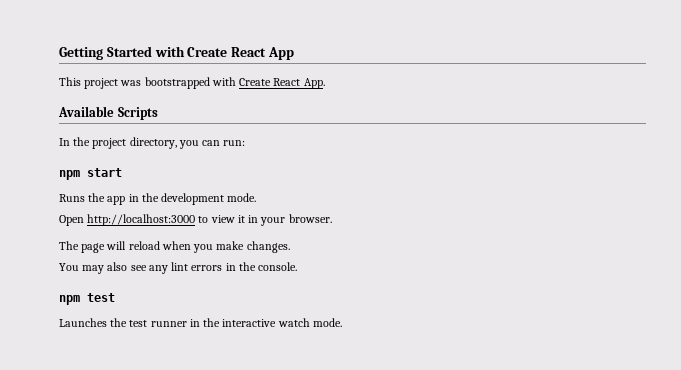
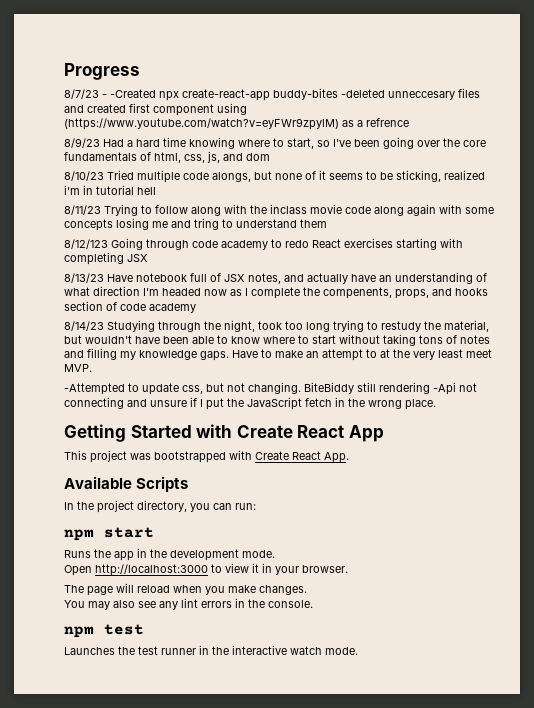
+ Progress
+ 8/7/23 - -Created npx create-react-app buddy-bites -deleted unneccesary files and created first component using (https://www.youtube.com/watch?v=eyFWr9zpylM) as a refrence
+ 8/9/23 Had a hard time knowing where to start, so I've been going over the core fundamentals of html, css, js, and dom
+ 8/10/23 Tried multiple code alongs, but none of it seems to be sticking, realized i'm in tutorial hell
+ 8/11/23 Trying to follow along with the inclass movie code along again with some concepts losing me and tring to understand them
+ 8/12/123 Going through code academy to redo React exercises starting with completing JSX
+ 8/13/23 Have notebook full of JSX notes, and actually have an understanding of what direction I'm headed now as I complete the compenents, props, and hooks section of code academy
+ 8/14/23 Studying through the night, took too long trying to restudy the material, but wouldn't have been able to know where to start without taking tons of notes and filling my knowledge gaps. Have to make an attempt to at the very least meet MVP.
+ -Attempted to update css, but not changing. BiteBiddy still rendering -Api not connecting and unsure if I put the JavaScript fetch in the wrong place.

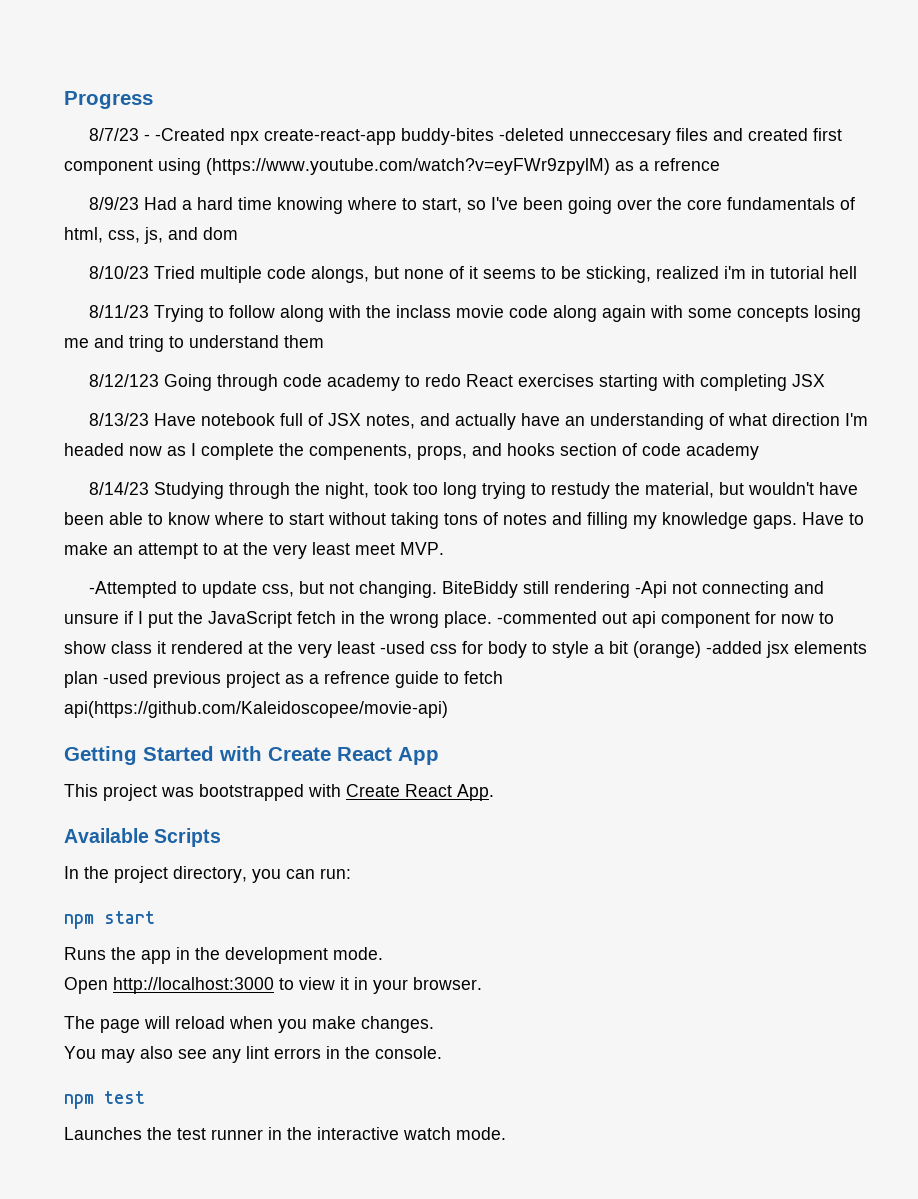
+ -commented out api component for now to show class it rendered at the very least -used css for body to style a bit (orange) -added jsx elements plan -used previous project as a refrence guide to fetch api(https://github.com/Kaleidoscopee/movie-api)

